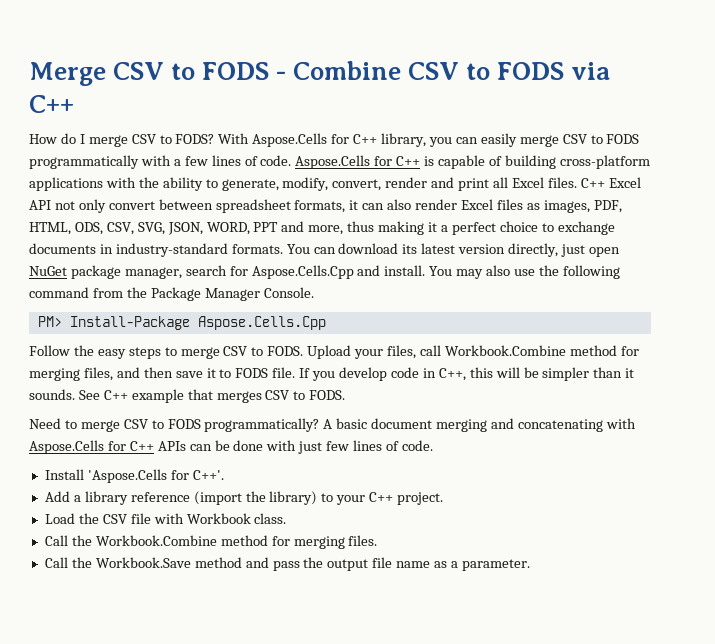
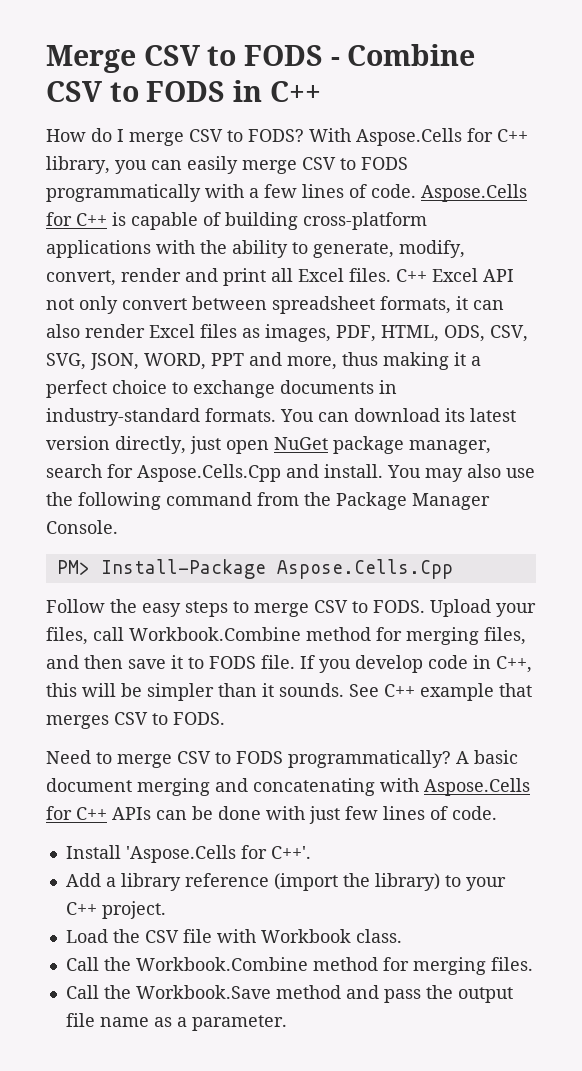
- Merge CSV to FODS - Combine CSV to FODS via C++
+ Merge CSV to FODS - Combine CSV to FODS in C++

